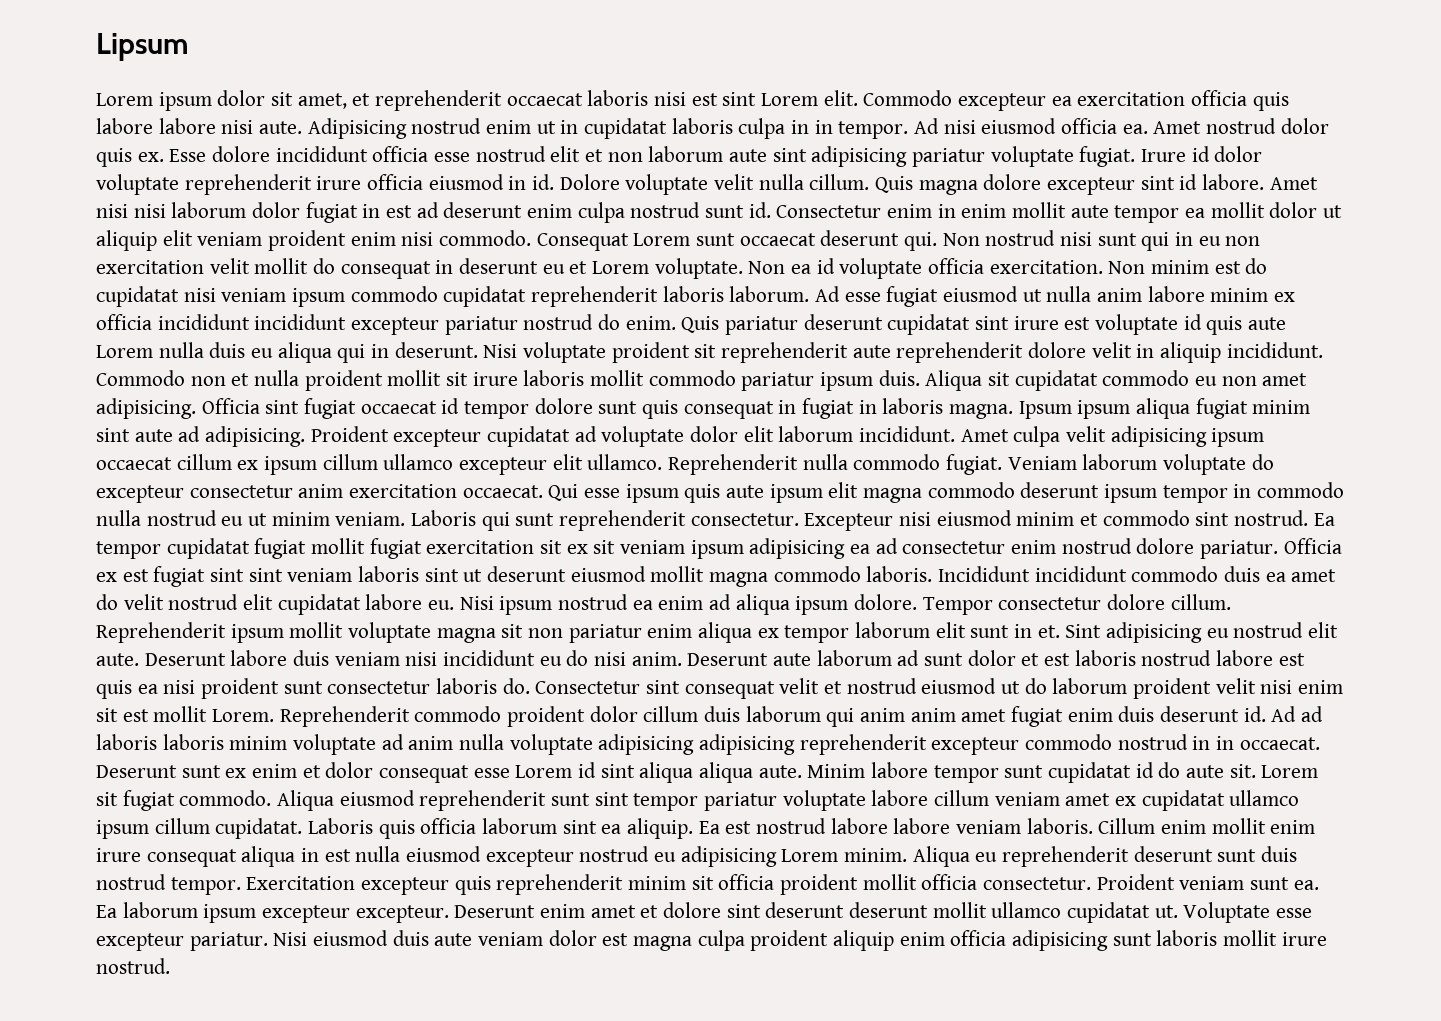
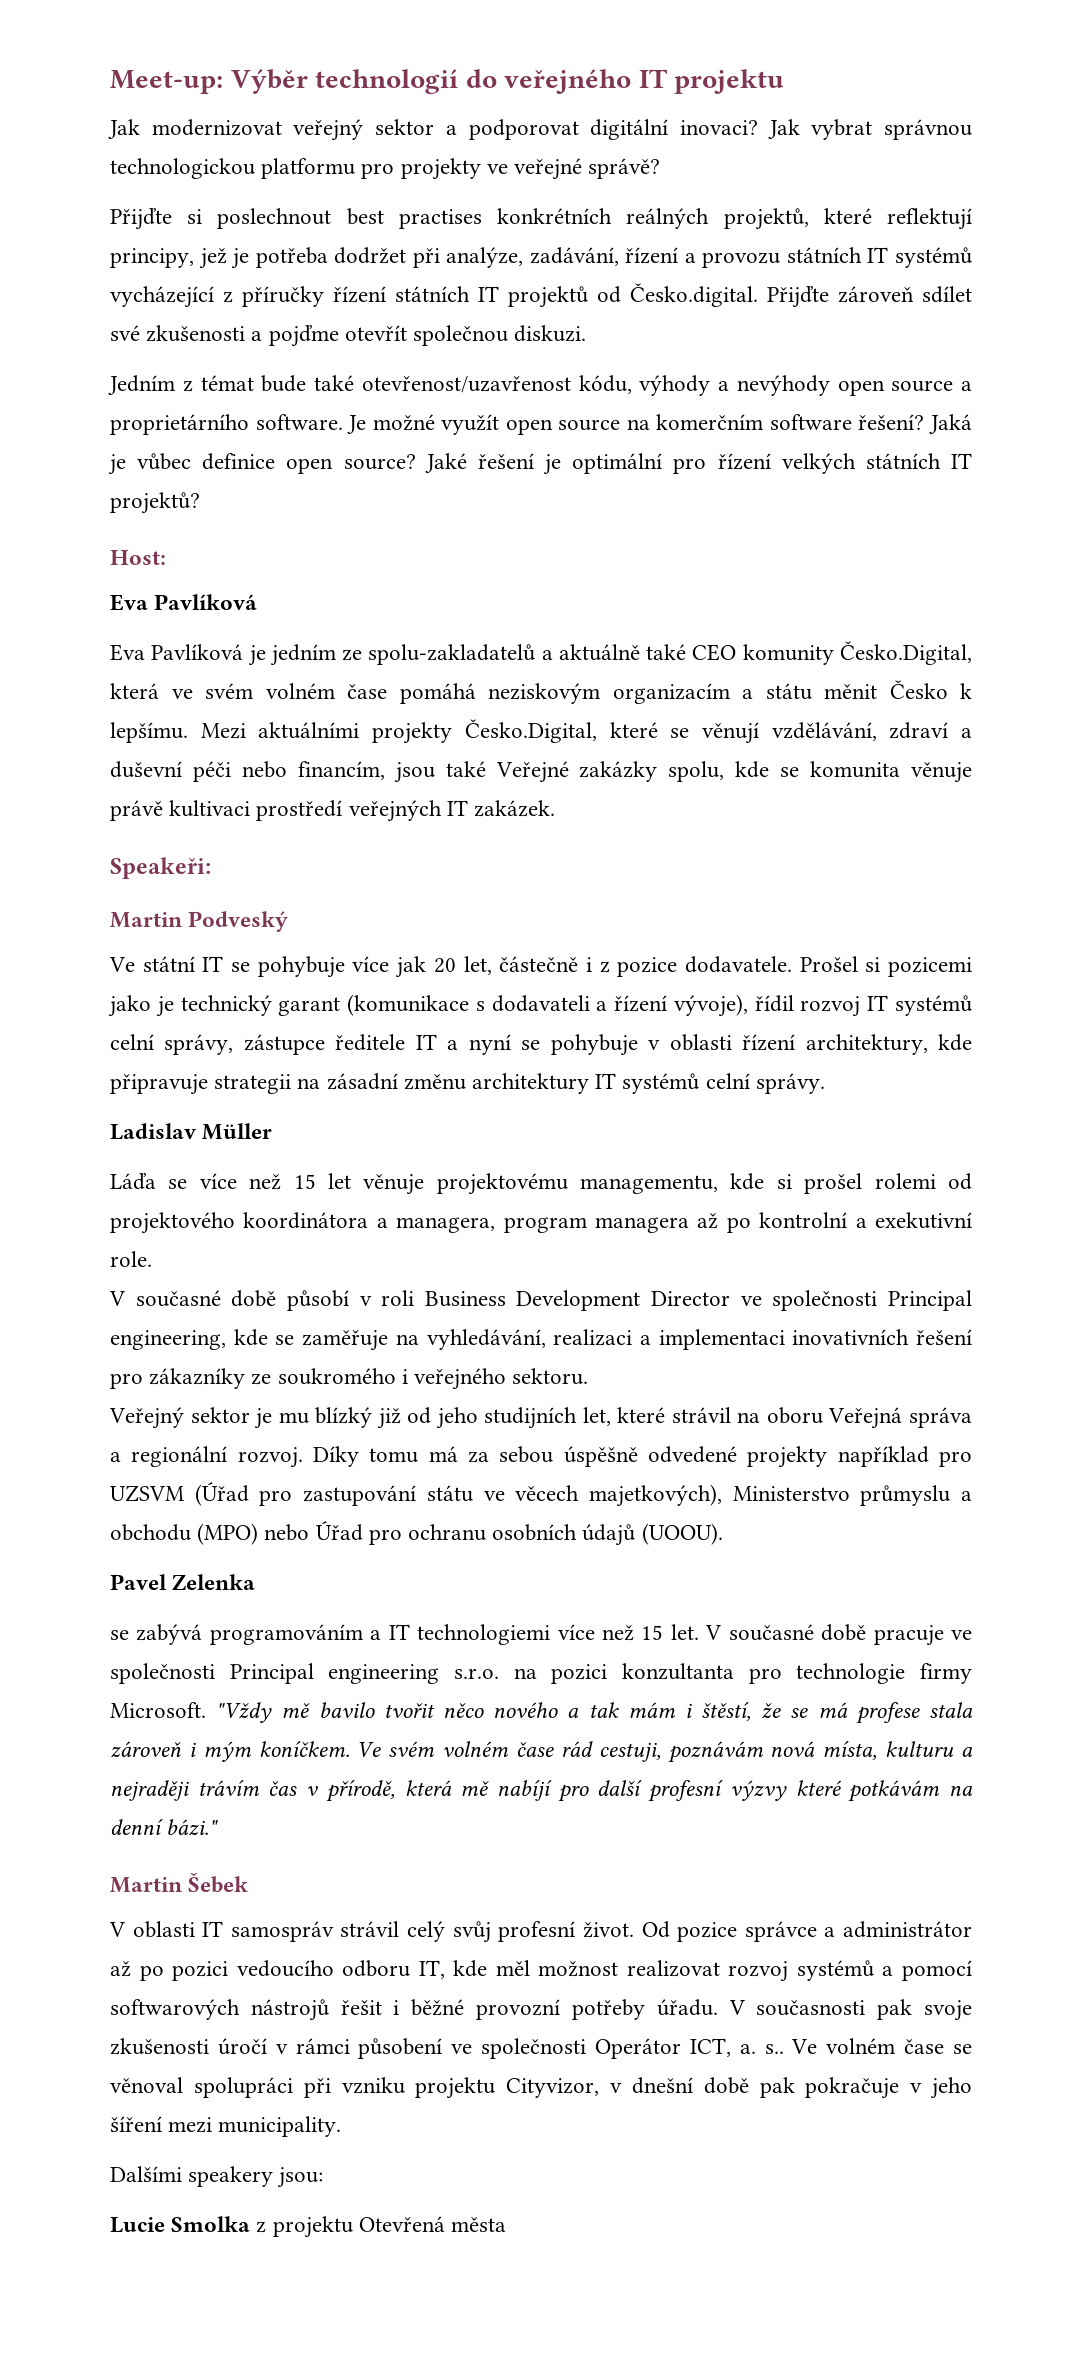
- Lipsum
- Lorem ipsum dolor sit amet, et reprehenderit occaecat laboris nisi est sint Lorem elit. Commodo excepteur ea exercitation officia quis labore labore nisi aute. Adipisicing nostrud enim ut in cupidatat laboris culpa in in tempor. Ad nisi eiusmod officia ea. Amet nostrud dolor quis ex. Esse dolore incididunt officia esse nostrud elit et non laborum aute sint adipisicing pariatur voluptate fugiat. Irure id dolor voluptate reprehenderit irure officia eiusmod in id. Dolore voluptate velit nulla cillum. Quis magna dolore excepteur sint id labore. Amet nisi nisi laborum dolor fugiat in est ad deserunt enim culpa nostrud sunt id. Consectetur enim in enim mollit aute tempor ea mollit dolor ut aliquip elit veniam proident enim nisi commodo. Consequat Lorem sunt occaecat deserunt qui. Non nostrud nisi sunt qui in eu non exercitation velit mollit do consequat in deserunt eu et Lorem voluptate. Non ea id voluptate officia exercitation. Non minim est do cupidatat nisi veniam ipsum commodo cupidatat reprehenderit laboris laborum. Ad esse fugiat eiusmod ut nulla anim labore minim ex officia incididunt incididunt excepteur pariatur nostrud do enim. Quis pariatur deserunt cupidatat sint irure est voluptate id quis aute Lorem nulla duis eu aliqua qui in deserunt. Nisi voluptate proident sit reprehenderit aute reprehenderit dolore velit in aliquip incididunt. Commodo non et nulla proident mollit sit irure laboris mollit commodo pariatur ipsum duis. Aliqua sit cupidatat commodo eu non amet adipisicing. Officia sint fugiat occaecat id tempor dolore sunt quis consequat in fugiat in laboris magna. Ipsum ipsum aliqua fugiat minim sint aute ad adipisicing. Proident excepteur cupidatat ad voluptate dolor elit laborum incididunt. Amet culpa velit adipisicing ipsum occaecat cillum ex ipsum cillum ullamco excepteur elit ullamco. Reprehenderit nulla commodo fugiat. Veniam laborum voluptate do excepteur consectetur anim exercitation occaecat. Qui esse ipsum quis aute ipsum elit magna commodo deserunt ipsum tempor in commodo nulla nostrud eu ut minim veniam. Laboris qui sunt reprehenderit consectetur. Excepteur nisi eiusmod minim et commodo sint nostrud. Ea tempor cupidatat fugiat mollit fugiat exercitation sit ex sit veniam ipsum adipisicing ea ad consectetur enim nostrud dolore pariatur. Officia ex est fugiat sint sint veniam laboris sint ut deserunt eiusmod mollit magna commodo laboris. Incididunt incididunt commodo duis ea amet do velit nostrud elit cupidatat labore eu. Nisi ipsum nostrud ea enim ad aliqua ipsum dolore. Tempor consectetur dolore cillum. Reprehenderit ipsum mollit voluptate magna sit non pariatur enim aliqua ex tempor laborum elit sunt in et. Sint adipisicing eu nostrud elit aute. Deserunt labore duis veniam nisi incididunt eu do nisi anim. Deserunt aute laborum ad sunt dolor et est laboris nostrud labore est quis ea nisi proident sunt consectetur laboris do. Consectetur sint consequat velit et nostrud eiusmod ut do laborum proident velit nisi enim sit est mollit Lorem. Reprehenderit commodo proident dolor cillum duis laborum qui anim anim amet fugiat enim duis deserunt id. Ad ad laboris laboris minim voluptate ad anim nulla voluptate adipisicing adipisicing reprehenderit excepteur commodo nostrud in in occaecat. Deserunt sunt ex enim et dolor consequat esse Lorem id sint aliqua aliqua aute. Minim labore tempor sunt cupidatat id do aute sit. Lorem sit fugiat commodo. Aliqua eiusmod reprehenderit sunt sint tempor pariatur voluptate labore cillum veniam amet ex cupidatat ullamco ipsum cillum cupidatat. Laboris quis officia laborum sint ea aliquip. Ea est nostrud labore labore veniam laboris. Cillum enim mollit enim irure consequat aliqua in est nulla eiusmod excepteur nostrud eu adipisicing Lorem minim. Aliqua eu reprehenderit deserunt sunt duis nostrud tempor. Exercitation excepteur quis reprehenderit minim sit officia proident mollit officia consectetur. Proident veniam sunt ea. Ea laborum ipsum excepteur excepteur. Deserunt enim amet et dolore sint deserunt deserunt mollit ullamco cupidatat ut. Voluptate esse excepteur pariatur. Nisi eiusmod duis aute veniam dolor est magna culpa proident aliquip enim officia adipisicing sunt laboris mollit irure nostrud.
+ Meet-up: Výběr technologií do veřejného IT projektu
+ Jak modernizovat veřejný sektor a podporovat digitální inovaci? Jak vybrat správnou technologickou platformu pro projekty ve veřejné správě?
+ Přijďte si poslechnout best practises konkrétních reálných projektů, které reflektují principy, jež je potřeba dodržet při analýze, zadávání, řízení a provozu státních IT systémů vycházející z příručky řízení státních IT projektů od Česko.digital. Přijďte zároveň sdílet své zkušenosti a pojďme otevřít společnou diskuzi.
+ Jedním z témat bude také otevřenost/uzavřenost kódu, výhody a nevýhody open source a proprietárního software. Je možné využít open source na komerčním software řešení? Jaká je vůbec definice open source? Jaké řešení je optimální pro řízení velkých státních IT projektů?
+ Host:
+ Eva Pavlíková
+ Eva Pavlíková je jedním ze spolu-zakladatelů a aktuálně také CEO komunity Česko.Digital, která ve svém volném čase pomáhá neziskovým organizacím a státu měnit Česko k lepšímu. Mezi aktuálními projekty Česko.Digital, které se věnují vzdělávání, zdraví a duševní péči nebo financím, jsou také Veřejné zakázky spolu, kde se komunita věnuje právě kultivaci prostředí veřejných IT zakázek.
+ Speakeři:
+ Martin Podveský
+ Ve státní IT se pohybuje více jak 20 let, částečně i z pozice dodavatele. Prošel si pozicemi jako je technický garant (komunikace s dodavateli a řízení vývoje), řídil rozvoj IT systémů celní správy, zástupce ředitele IT a nyní se pohybuje v oblasti řízení architektury, kde připravuje strategii na zásadní změnu architektury IT systémů celní správy.
+ Ladislav Müller
+ Láďa se více než 15 let věnuje projektovému managementu, kde si prošel rolemi od projektového koordinátora a managera, program managera až po kontrolní a exekutivní role.
+ V současné době působí v roli Business Development Director ve společnosti Principal engineering, kde se zaměřuje na vyhledávání, realizaci a implementaci inovativních řešení pro zákazníky ze soukromého i veřejného sektoru.
+ Veřejný sektor je mu blízký již od jeho studijních let, které strávil na oboru Veřejná správa a regionální rozvoj. Díky tomu má za sebou úspěšně odvedené projekty například pro UZSVM (Úřad pro zastupování státu ve věcech majetkových), Ministerstvo průmyslu a obchodu (MPO) nebo Úřad pro ochranu osobních údajů (UOOU).
+ Pavel Zelenka
+ se zabývá programováním a IT technologiemi více než 15 let. V současné době pracuje ve společnosti Principal engineering s.r.o. na pozici konzultanta pro technologie firmy Microsoft. "Vždy mě bavilo tvořit něco nového a tak mám i štěstí, že se má profese stala zároveň i mým koníčkem. Ve svém volném čase rád cestuji, poznávám nová místa, kulturu a nejraději trávím čas v přírodě, která mě nabíjí pro další profesní výzvy které potkávám na denní bázi."
+ Martin Šebek
+ V oblasti IT samospráv strávil celý svůj profesní život. Od pozice správce a administrátor až po pozici vedoucího odboru IT, kde měl možnost realizovat rozvoj systémů a pomocí softwarových nástrojů řešit i běžné provozní potřeby úřadu. V současnosti pak svoje zkušenosti úročí v rámci působení ve společnosti Operátor ICT, a. s.. Ve volném čase se věnoval spolupráci při vzniku projektu Cityvizor, v dnešní době pak pokračuje v jeho šíření mezi municipality.
+ Dalšími speakery jsou:
+ Lucie Smolka z projektu Otevřená města

